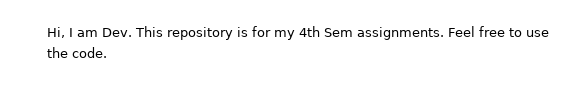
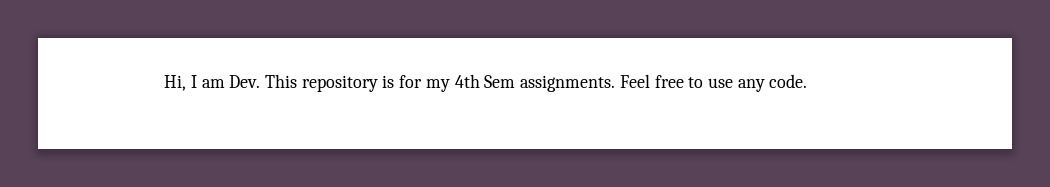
- Feel free to use the code.
+ Feel free to use any code.

